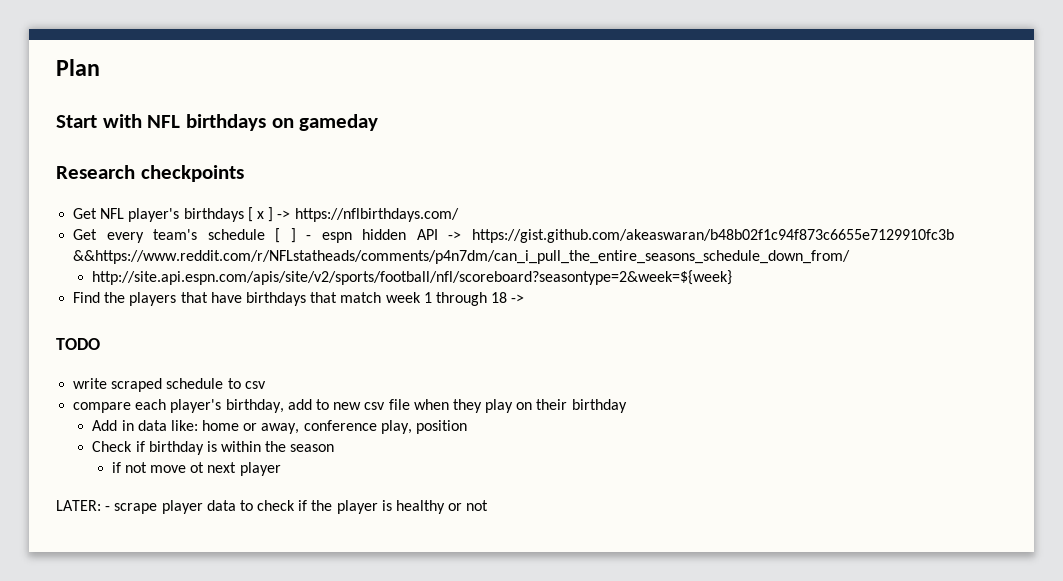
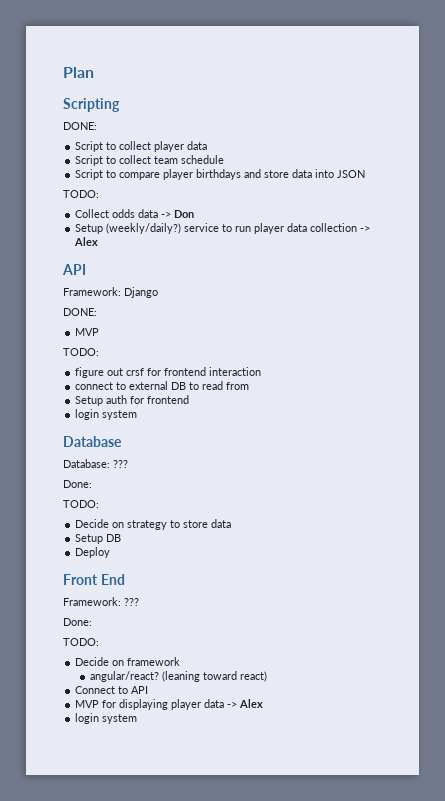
- Start with NFL birthdays on gameday
- Research checkpoints
- Get NFL player's birthdays [ x ] -> https://nflbirthdays.com/
- Get every team's schedule [ ] - espn hidden API -> https://gist.github.com/akeaswaran/b48b02f1c94f873c6655e7129910fc3b &&https://www.reddit.com/r/NFLstatheads/comments/p4n7dm/can_i_pull_the_entire_seasons_schedule_down_from/
- http://site.api.espn.com/apis/site/v2/sports/football/nfl/scoreboard?seasontype=2&week=${week}
- Find the players that have birthdays that match week 1 through 18 ->
- TODO
- write scraped schedule to csv
- compare each player's birthday, add to new csv file when they play on their birthday
- Add in data like: home or away, conference play, position
- Check if birthday is within the season
- if not move ot next player
- LATER: - scrape player data to check if the player is healthy or not
+ Scripting
+ DONE:
+ Script to collect player data
+ Script to collect team schedule
+ Script to compare player birthdays and store data into JSON
+ TODO:
+ Collect odds data -> Don
+ Setup (weekly/daily?) service to run player data collection -> Alex
+ API
+ Framework: Django
+ DONE:
+ MVP
+ TODO:
+ figure out crsf for frontend interaction
+ connect to external DB to read from
+ Setup auth for frontend
+ login system
+ Database
+ Database: ???
+ Done:
+ TODO:
+ Decide on strategy to store data
+ Setup DB
+ Deploy
+ Front End
+ Framework: ???
+ Done:
+ TODO:
+ Decide on framework
+ angular/react? (leaning toward react)
+ Connect to API
+ MVP for displaying player data -> Alex
+ login system

